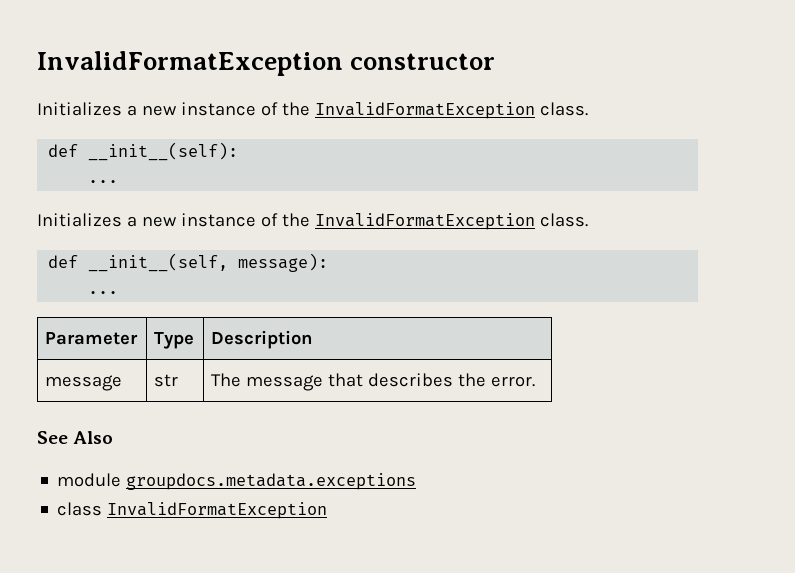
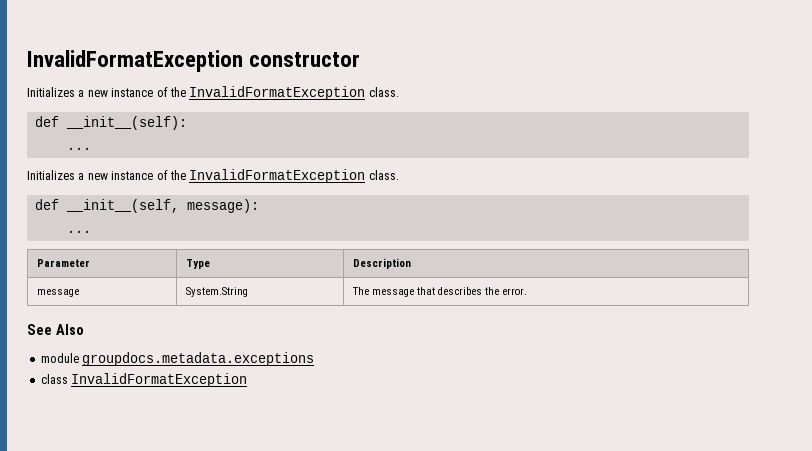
- message | str | The message that describes the error.
+ message | System.String | The message that describes the error.

